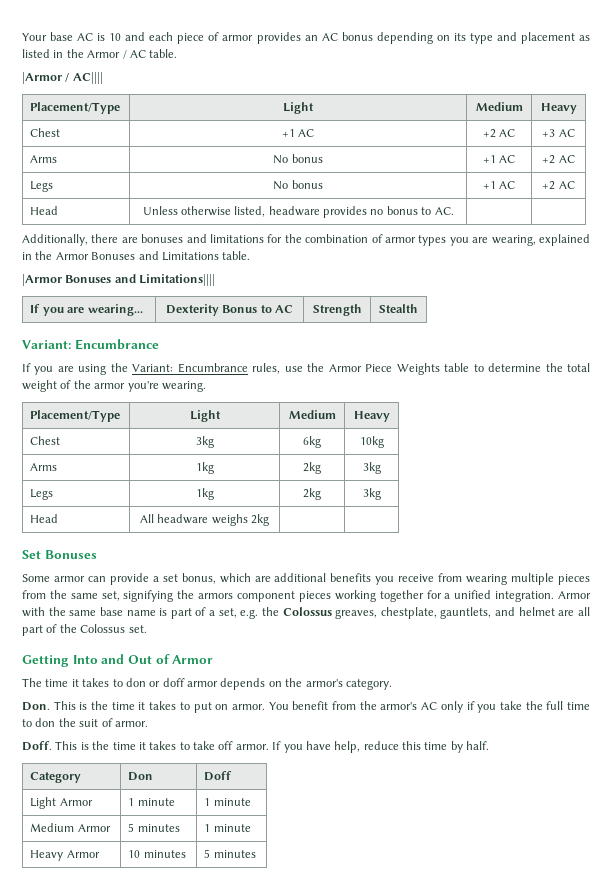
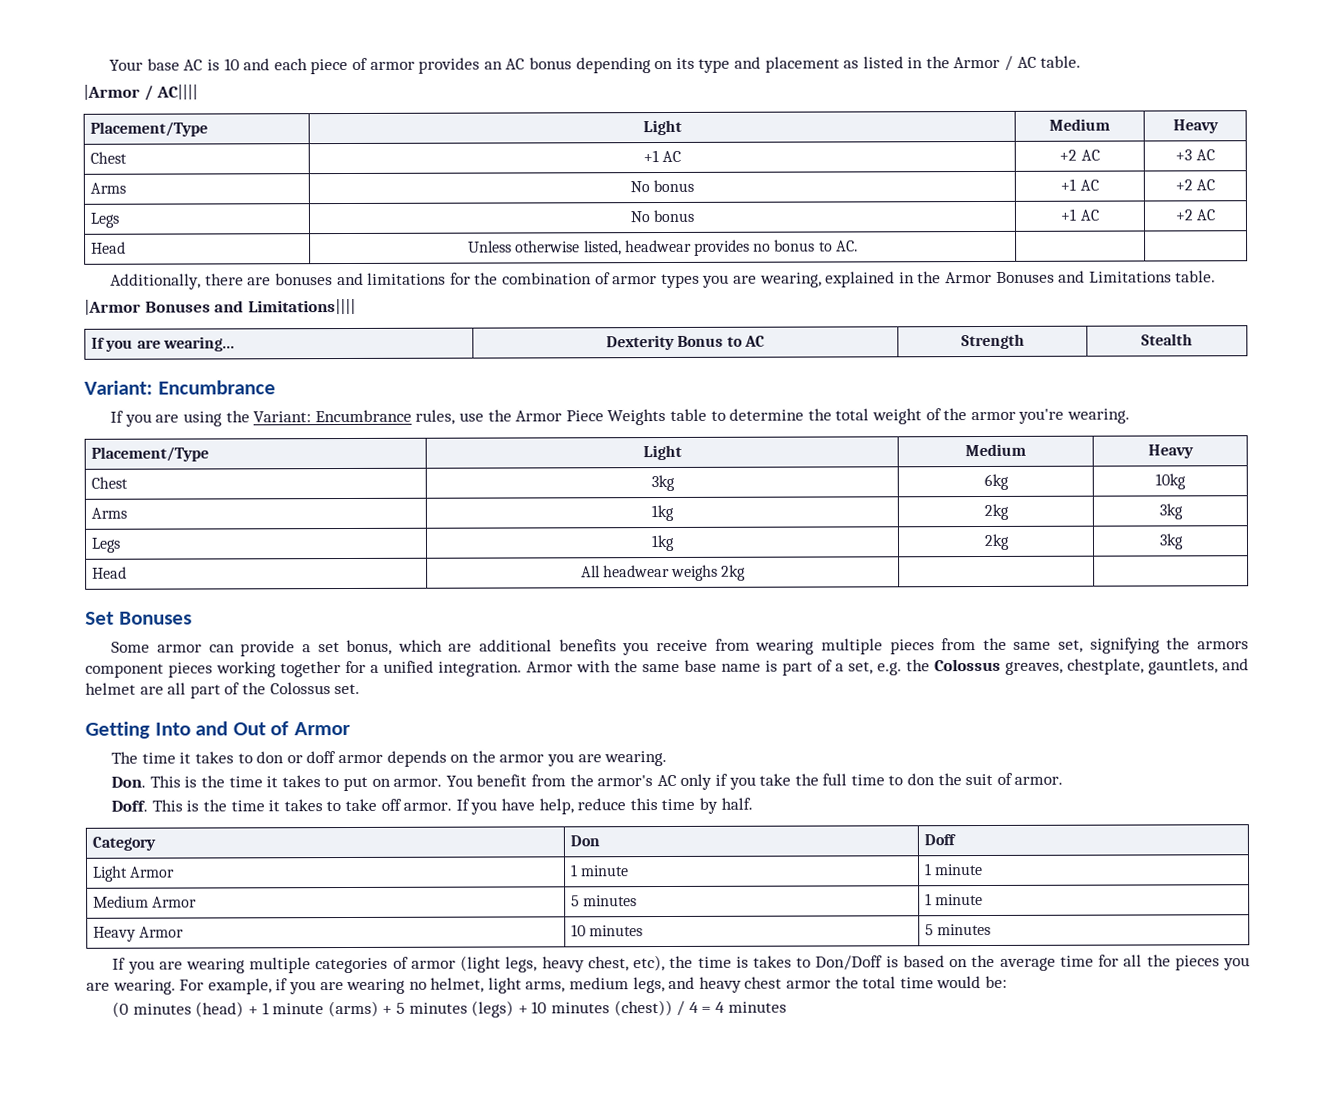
- Head | Unless otherwise listed, headware provides no bonus to AC. | |
+ Head | Unless otherwise listed, headwear provides no bonus to AC. | |
- Head | All headware weighs 2kg | |
+ Head | All headwear weighs 2kg | |
- The time it takes to don or doff armor depends on the armor's category.
+ The time it takes to don or doff armor depends on the armor you are wearing.
+ If you are wearing multiple categories of armor (light legs, heavy chest, etc), the time is takes to Don/Doff is based on the average time for all the pieces you are wearing. For example, if you are wearing no helmet, light arms, medium legs, and heavy chest armor the total time would be:
+ (0 minutes (head) + 1 minute (arms) + 5 minutes (legs) + 10 minutes (chest)) / 4 = 4 minutes

